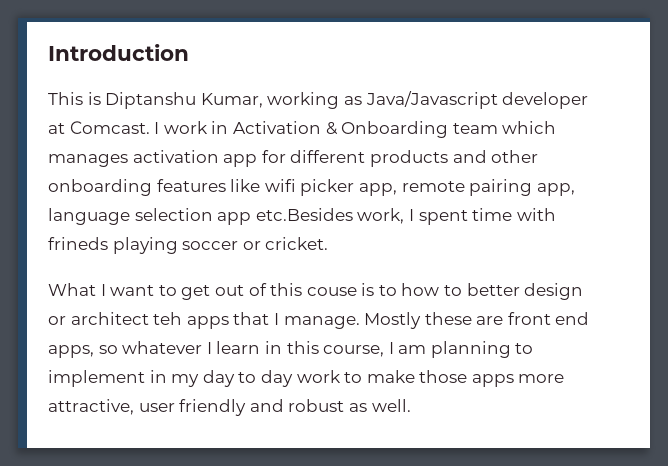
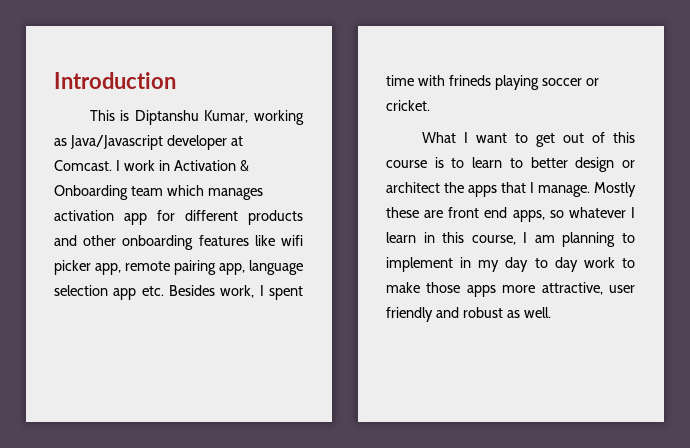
- I work in Activation & Onboarding team which manages activation app for different products and other onboarding features like wifi picker app, remote pairing app, language selection app etc.Besides work, I spent time with frineds playing soccer or cricket.
+ I work in Activation & Onboarding team which manages activation app for different products and other onboarding features like wifi picker app, remote pairing app, language selection app etc. Besides work, I spent time with frineds playing soccer or cricket.
- What I want to get out of this couse is to how to better design or architect teh apps that I manage.
+ What I want to get out of this course is to learn to better design or architect the apps that I manage.

